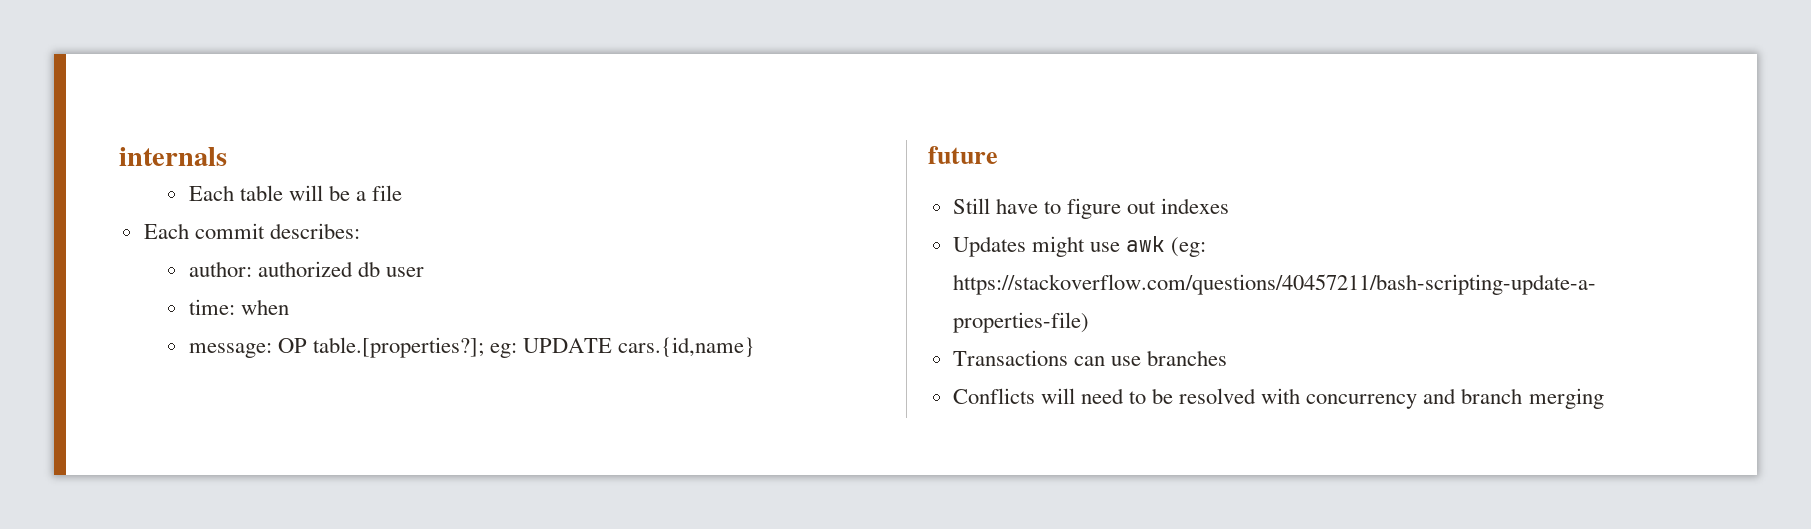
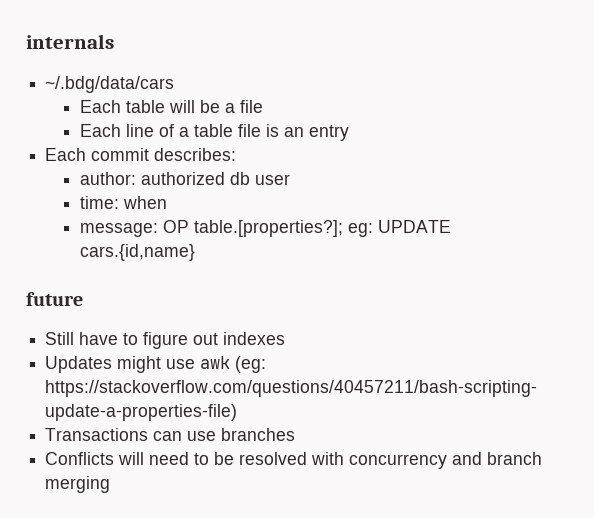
+ ~/.bdg/data/cars
+ Each line of a table file is an entry

